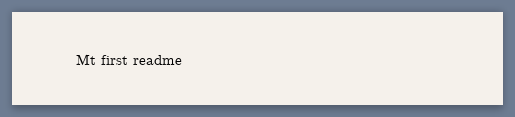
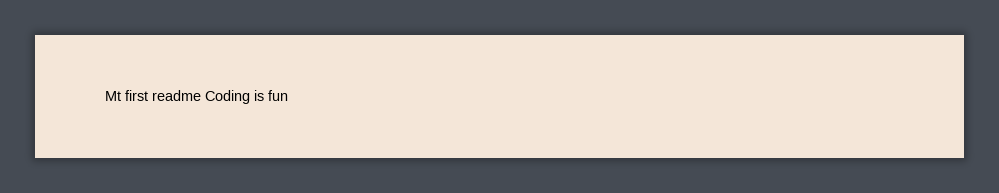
- Mt first readme
+ Mt first readme Coding is fun

